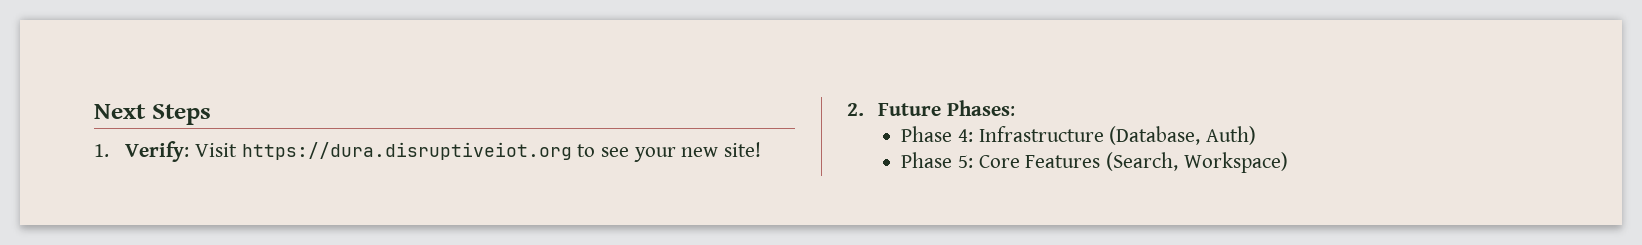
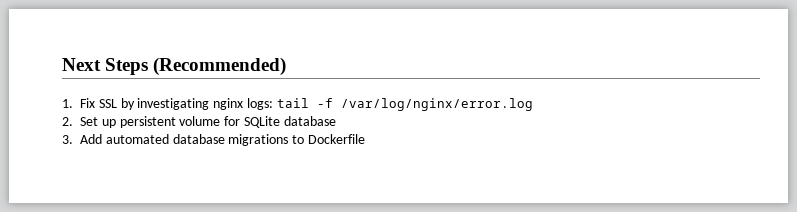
- Next Steps
+ Next Steps (Recommended)
- 1. Verify: Visit https://dura.disruptiveiot.org to see your new site!
- 2. Future Phases:
- Phase 4: Infrastructure (Database, Auth)
- Phase 5: Core Features (Search, Workspace)
+ 1. Fix SSL by investigating nginx logs: tail -f /var/log/nginx/error.log
+ 2. Set up persistent volume for SQLite database
+ 3. Add automated database migrations to Dockerfile

